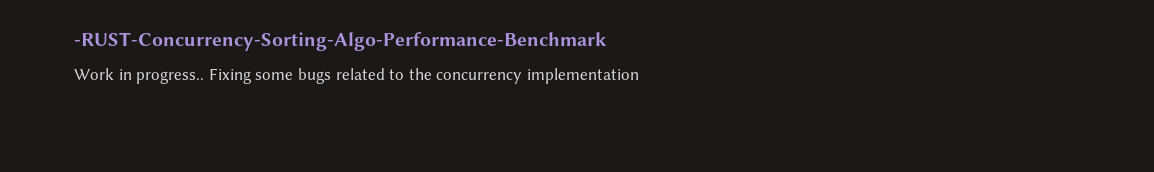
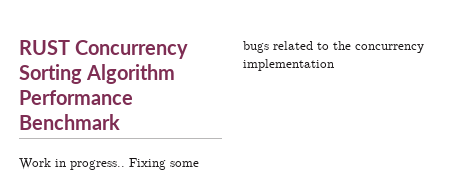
- -RUST-Concurrency-Sorting-Algo-Performance-Benchmark
+ RUST Concurrency Sorting Algorithm Performance Benchmark

